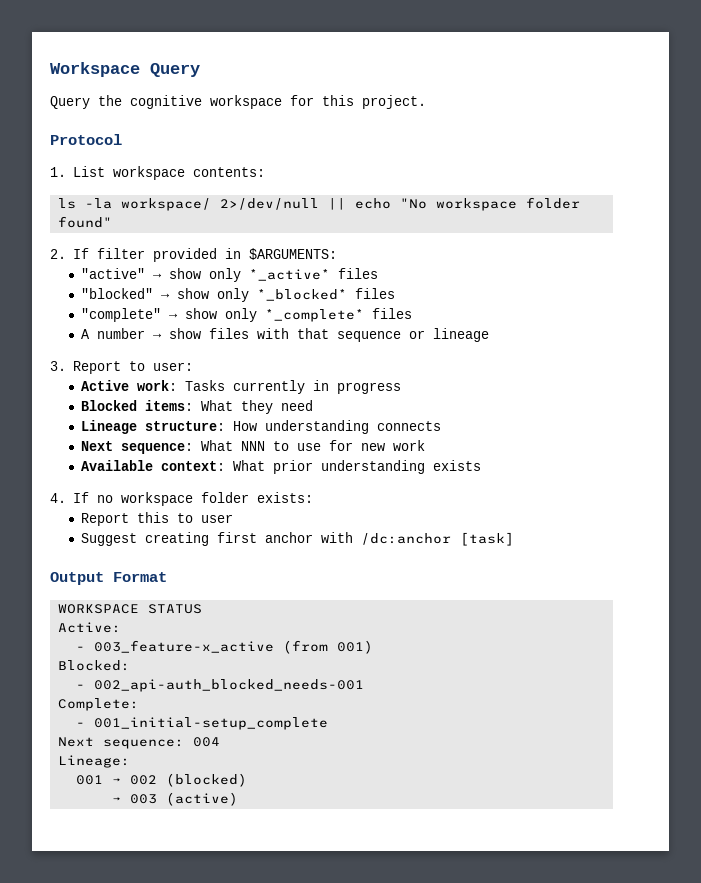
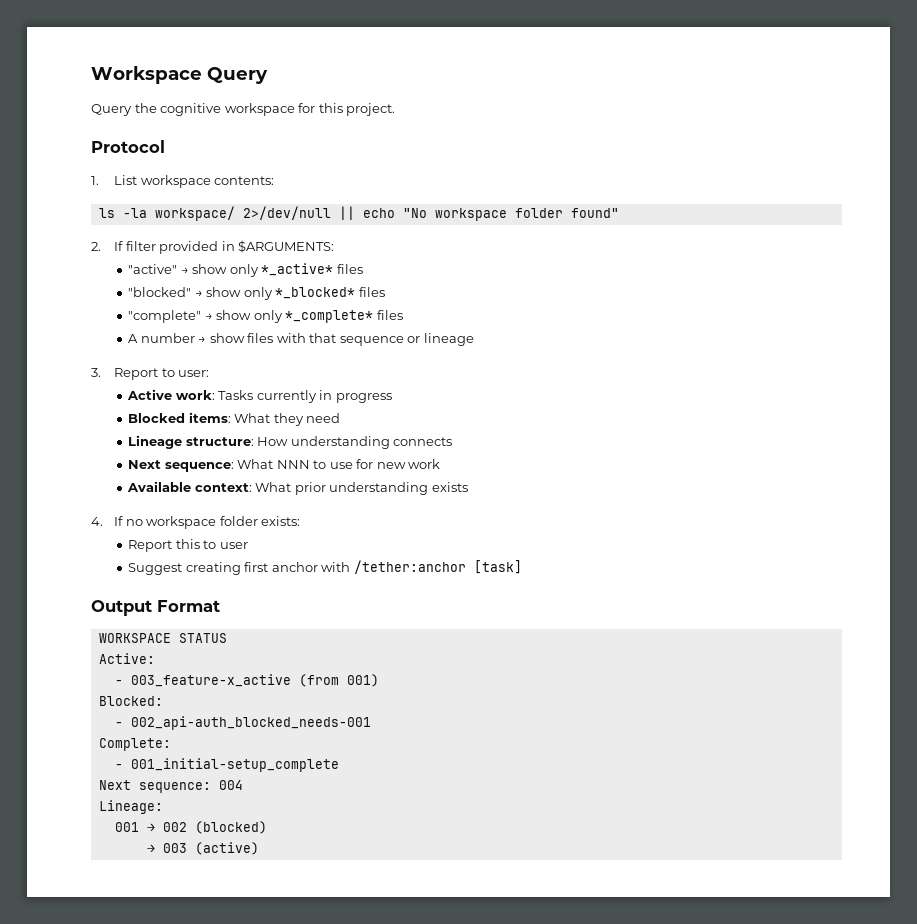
- Suggest creating first anchor with /dc:anchor [task]
+ Suggest creating first anchor with /tether:anchor [task]

